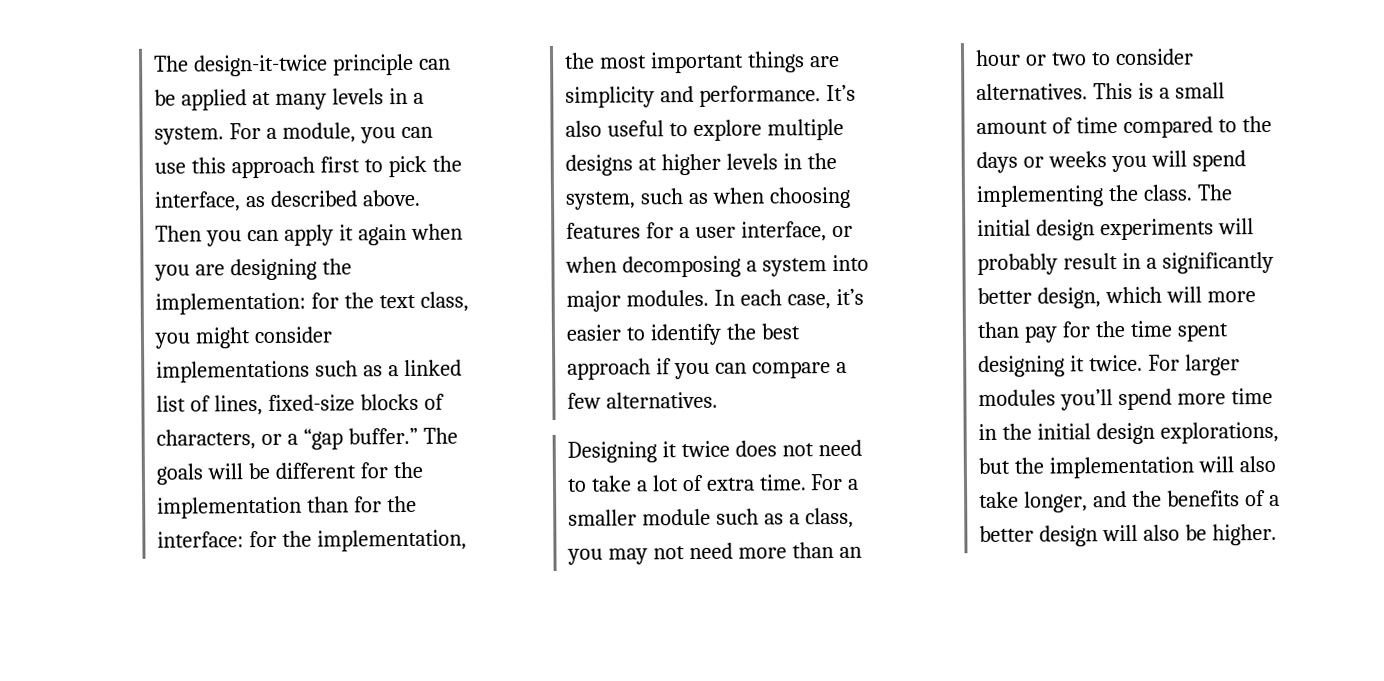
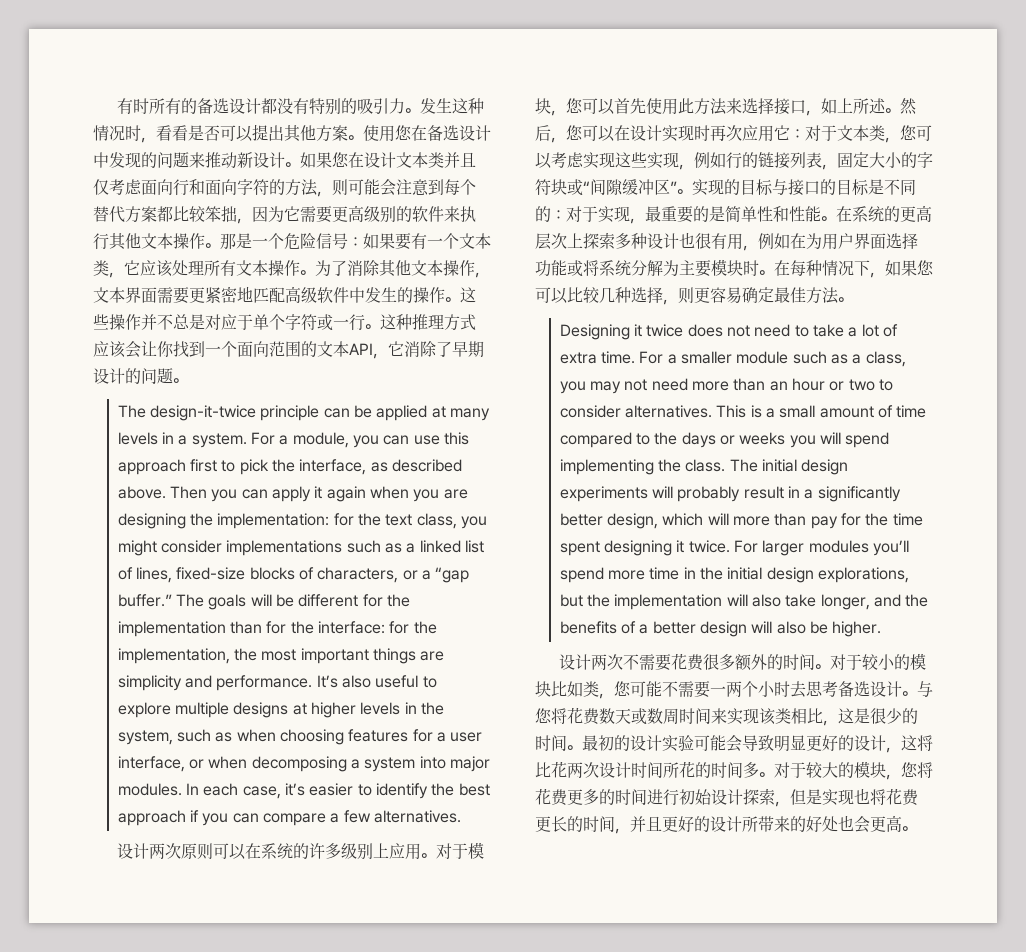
+ 有时所有的备选设计都没有特别的吸引力。发生这种情况时，看看是否可以提出其他方案。使用您在备选设计中发现的问题来推动新设计。如果您在设计文本类并且仅考虑面向行和面向字符的方法，则可能会注意到每个替代方案都比较笨拙，因为它需要更高级别的软件来执行其他文本操作。那是一个危险信号：如果要有一个文本类，它应该处理所有文本操作。为了消除其他文本操作，文本界面需要更紧密地匹配高级软件中发生的操作。这些操作并不总是对应于单个字符或一行。这种推理方式应该会让你找到一个面向范围的文本API，它消除了早期设计的问题。
+ 设计两次原则可以在系统的许多级别上应用。对于模块，您可以首先使用此方法来选择接口，如上所述。然后，您可以在设计实现时再次应用它：对于文本类，您可以考虑实现这些实现，例如行的链接列表，固定大小的字符块或“间隙缓冲区”。实现的目标与接口的目标是不同的：对于实现，最重要的是简单性和性能。在系统的更高层次上探索多种设计也很有用，例如在为用户界面选择功能或将系统分解为主要模块时。在每种情况下，如果您可以比较几种选择，则更容易确定最佳方法。
+ 设计两次不需要花费很多额外的时间。对于较小的模块比如类，您可能不需要一两个小时去思考备选设计。与您将花费数天或数周时间来实现该类相比，这是很少的时间。最初的设计实验可能会导致明显更好的设计，这将比花两次设计时间所花的时间多。对于较大的模块，您将花费更多的时间进行初始设计探索，但是实现也将花费更长的时间，并且更好的设计所带来的好处也会更高。

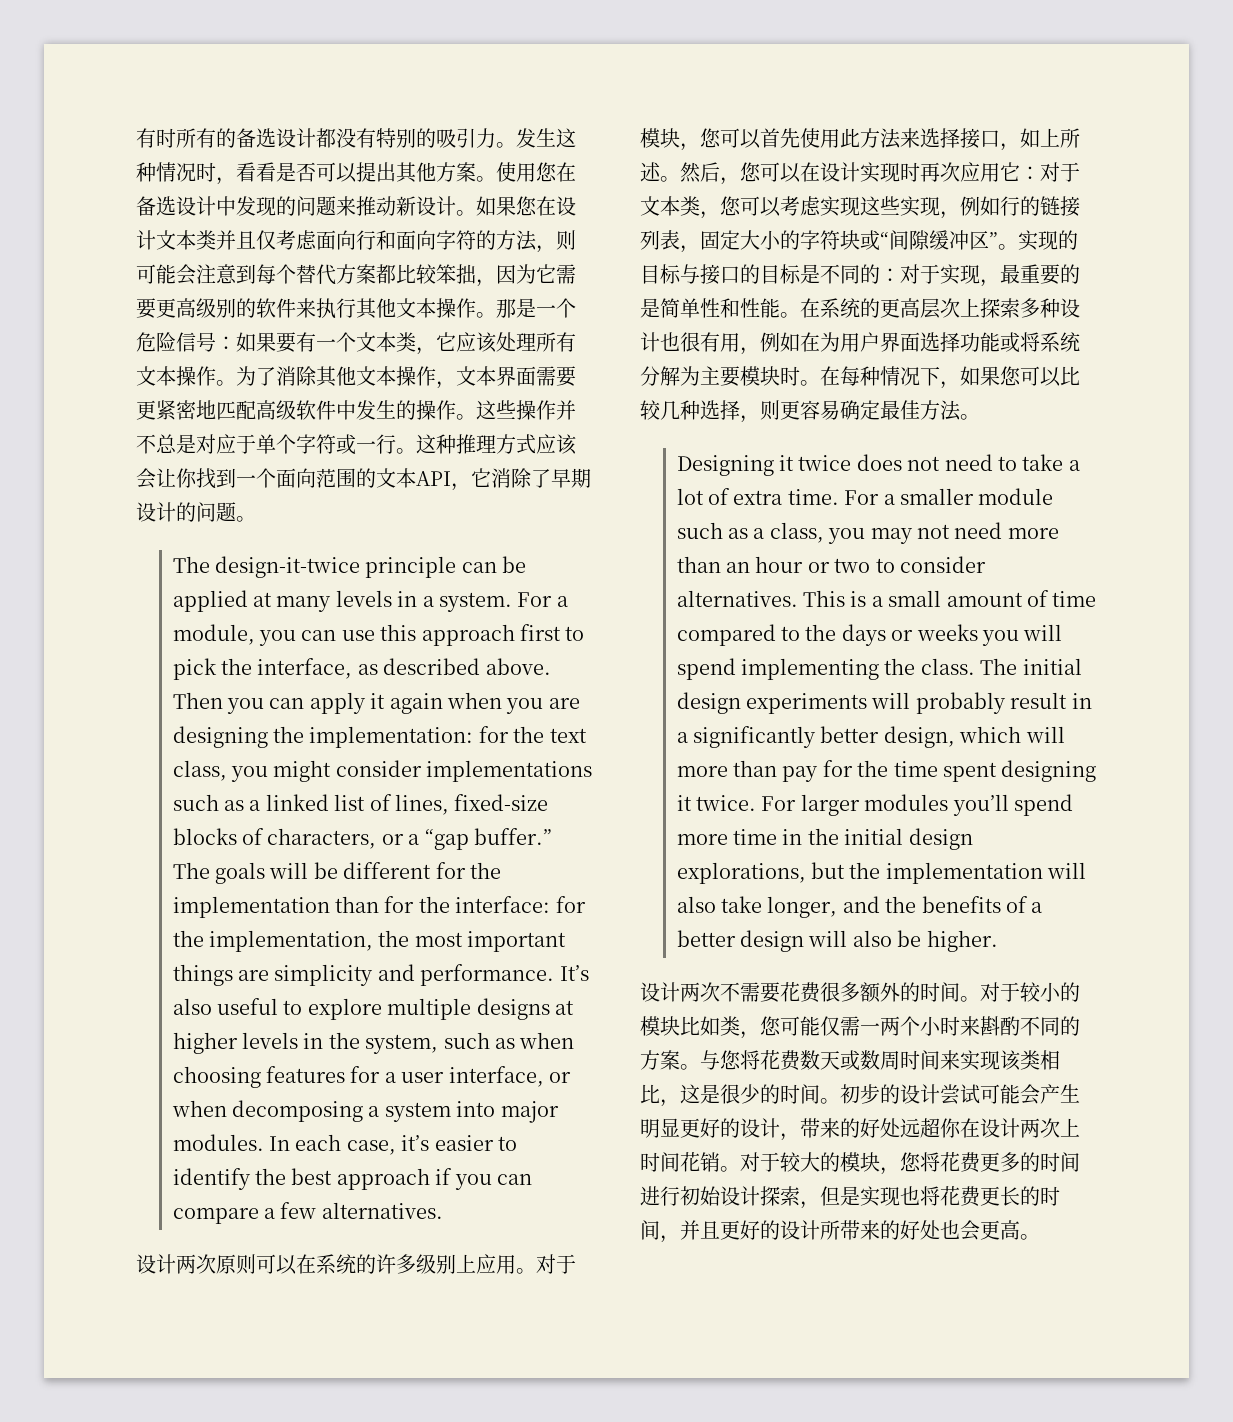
- 对于较小的模块比如类，您可能不需要一两个小时去思考备选设计。
+ 对于较小的模块比如类，您可能仅需一两个小时来斟酌不同的方案。
- 最初的设计实验可能会导致明显更好的设计，这将比花两次设计时间所花的时间多。
+ 初步的设计尝试可能会产生明显更好的设计，带来的好处远超你在设计两次上时间花销。

